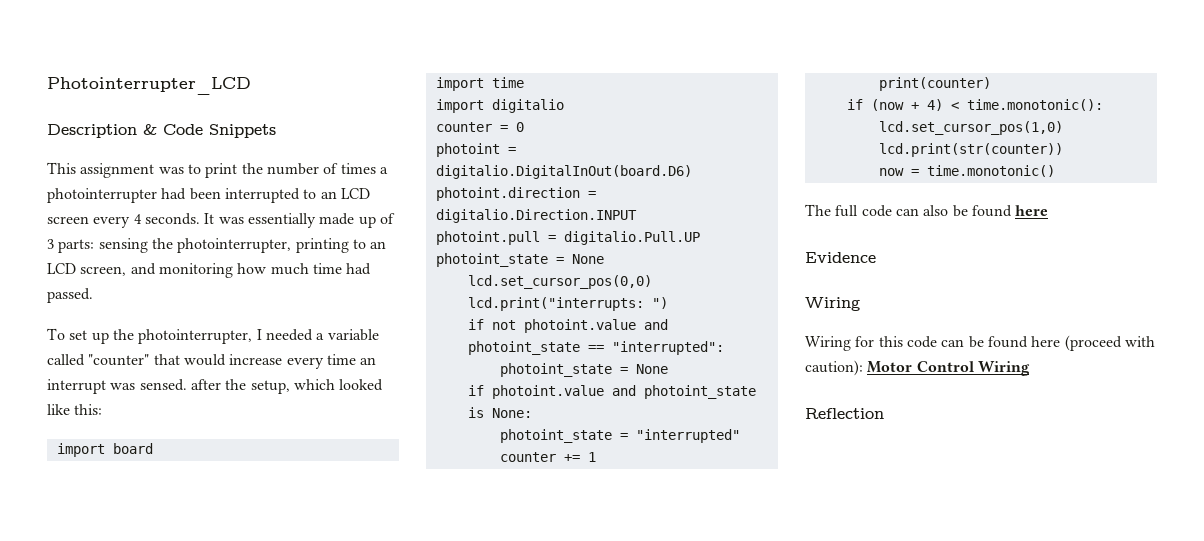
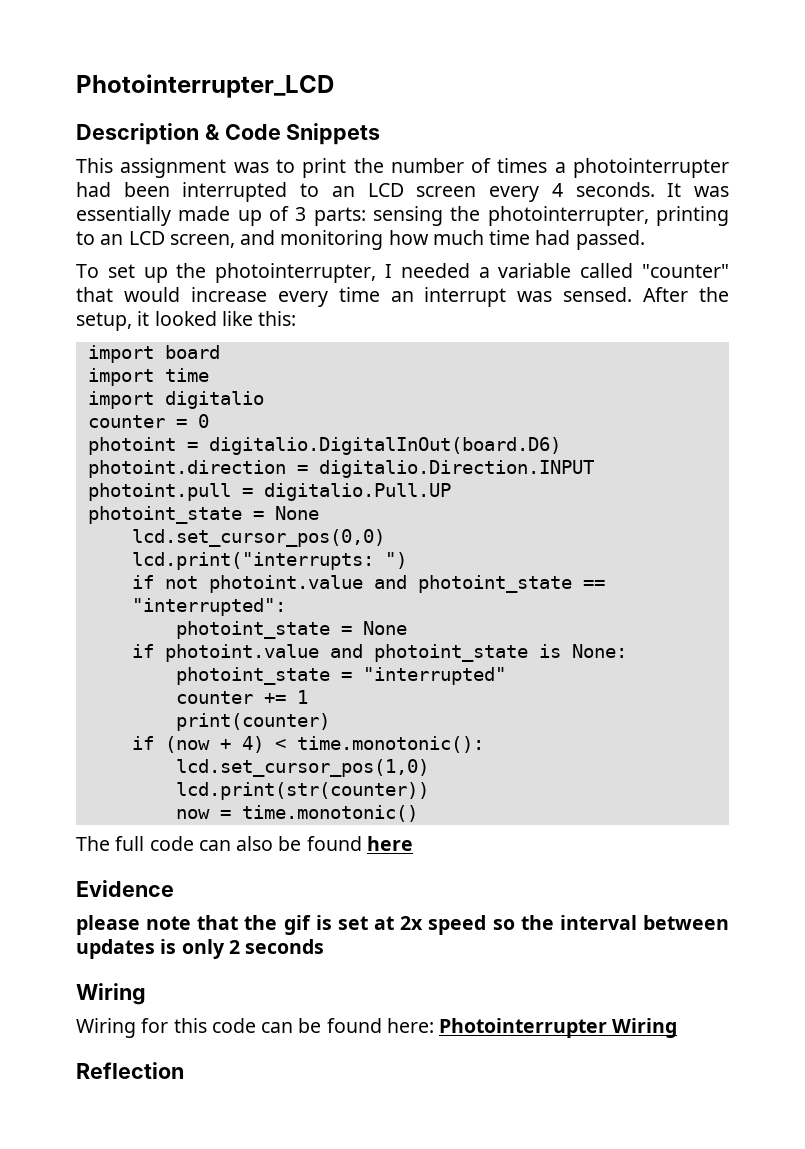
- To set up the photointerrupter, I needed a variable called "counter" that would increase every time an interrupt was sensed. after the setup, which looked like this:
+ To set up the photointerrupter, I needed a variable called "counter" that would increase every time an interrupt was sensed. After the setup, it looked like this:
+ please note that the gif is set at 2x speed so the interval between updates is only 2 seconds
- Wiring for this code can be found here (proceed with caution): Motor Control Wiring
+ Wiring for this code can be found here: Photointerrupter Wiring

